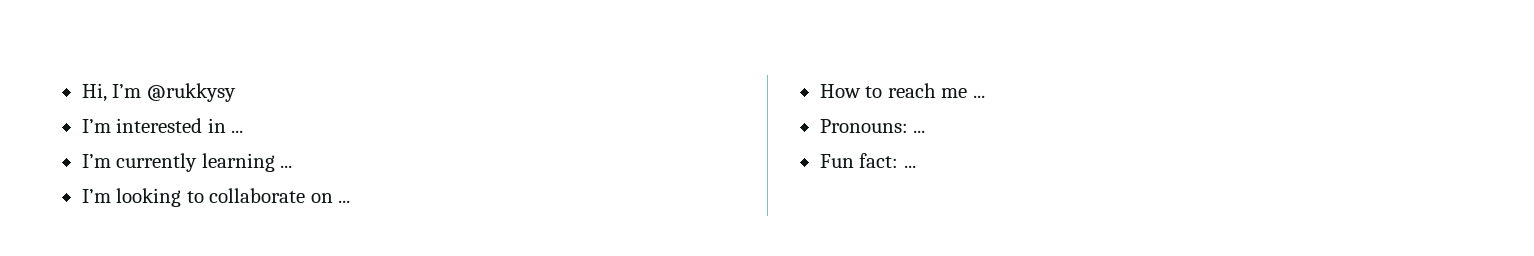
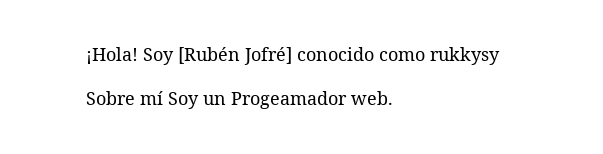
- Hi, I’m @rukkysy
- I’m interested in ...
- I’m currently learning ...
- I’m looking to collaborate on ...
- How to reach me ...
- Pronouns: ...
- Fun fact: ...
+ ¡Hola! Soy [Rubén Jofré] conocido como rukkysy
+ Sobre mí Soy un Progeamador web.

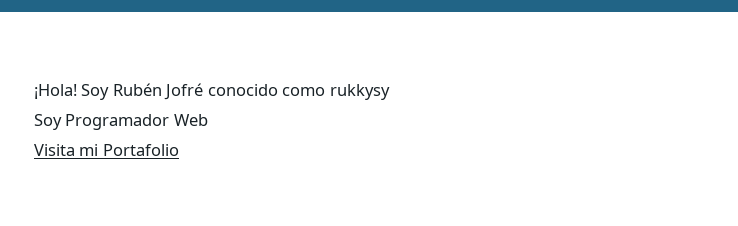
- Soy [Rubén Jofré] conocido como rukkysy
+ Soy Rubén Jofré conocido como rukkysy
- Sobre mí Soy un Progeamador web.
+ Soy Programador Web
+ Visita mi Portafolio

